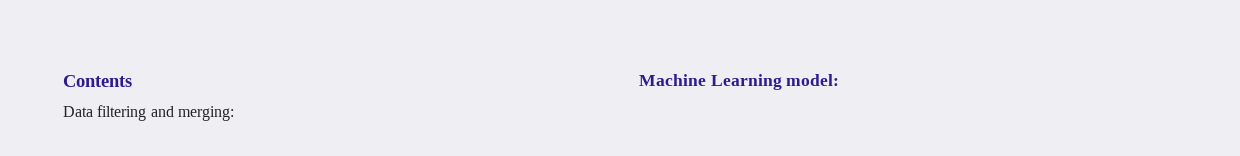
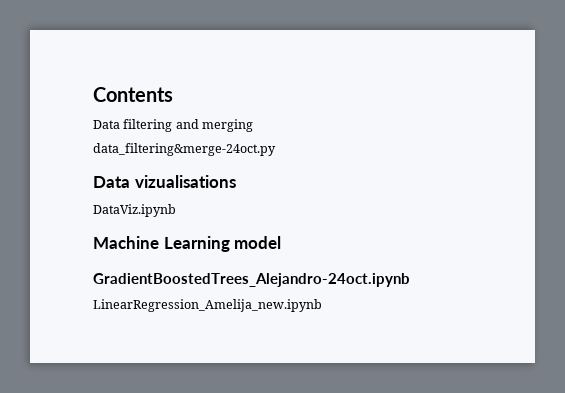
- Data filtering and merging:
+ Data filtering and merging
+ data_filtering&merge-24oct.py
+ Data vizualisations
+ DataViz.ipynb
- Machine Learning model:
+ Machine Learning model
+ GradientBoostedTrees_Alejandro-24oct.ipynb
+ LinearRegression_Amelija_new.ipynb

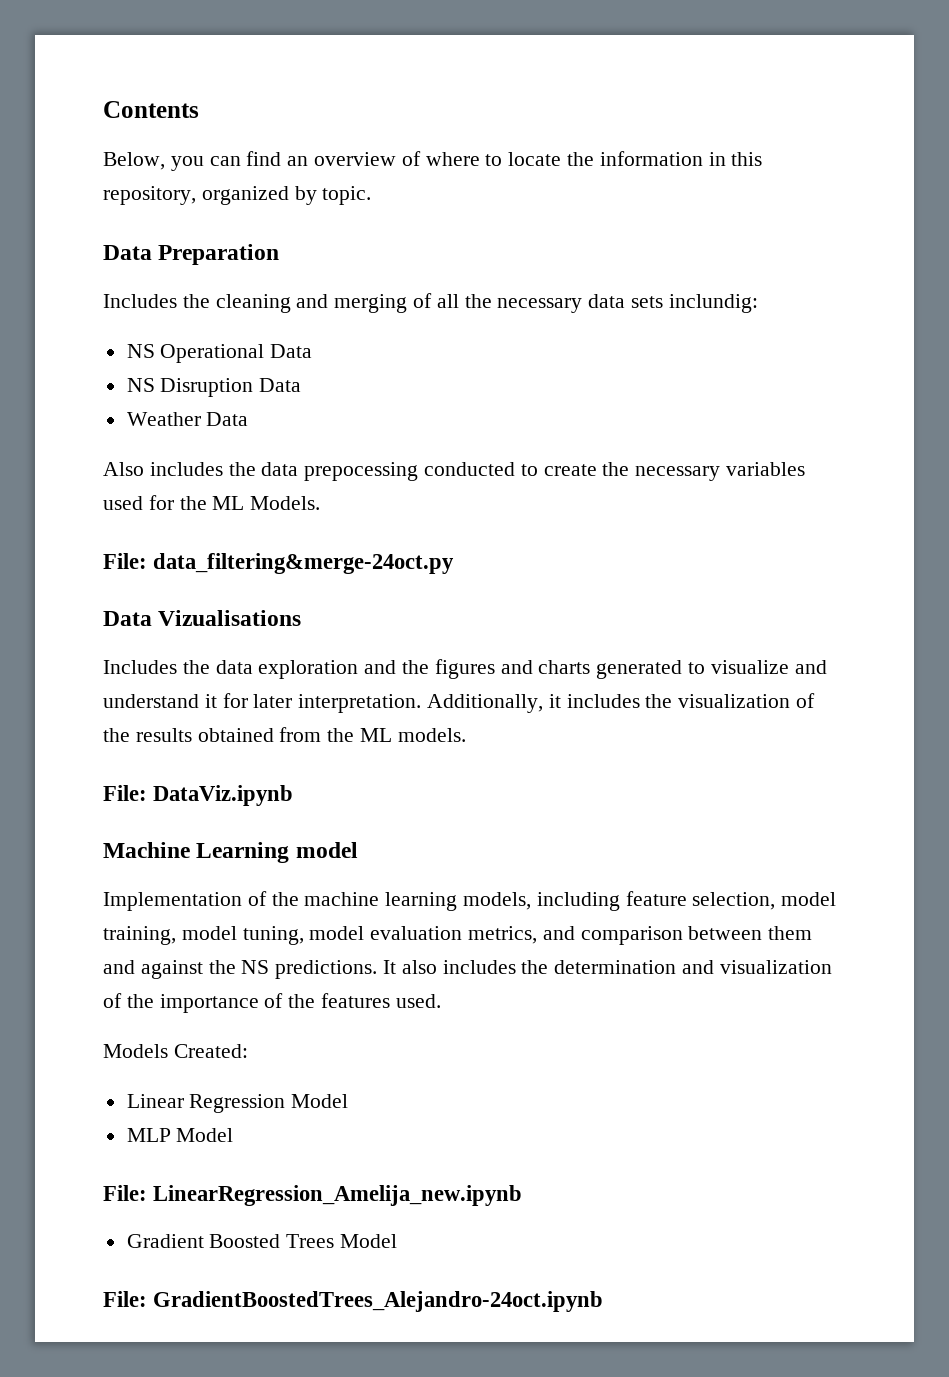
- Data filtering and merging
- data_filtering&merge-24oct.py
- Data vizualisations
- DataViz.ipynb
+ Below, you can find an overview of where to locate the information in this repository, organized by topic.
+ Data Preparation
+ Includes the cleaning and merging of all the necessary data sets inclundig:
+ NS Operational Data
+ NS Disruption Data
+ Weather Data
+ Also includes the data prepocessing conducted to create the necessary variables used for the ML Models.
+ File: data_filtering&merge-24oct.py
+ Data Vizualisations
+ Includes the data exploration and the figures and charts generated to visualize and understand it for later interpretation. Additionally, it includes the visualization of the results obtained from the ML models.
+ File: DataViz.ipynb
  Machine Learning model
- GradientBoostedTrees_Alejandro-24oct.ipynb
+ Implementation of the machine learning models, including feature selection, model training, model tuning, model evaluation metrics, and comparison between them and against the NS predictions. It also includes the determination and visualization of the importance of the features used.
+ Models Created:
+ Linear Regression Model
+ MLP Model
+ File: LinearRegression_Amelija_new.ipynb
+ Gradient Boosted Trees Model
+ File: GradientBoostedTrees_Alejandro-24oct.ipynb
- LinearRegression_Amelija_new.ipynb

